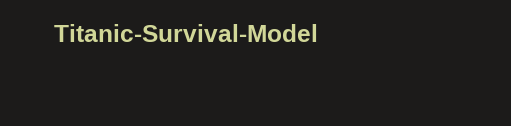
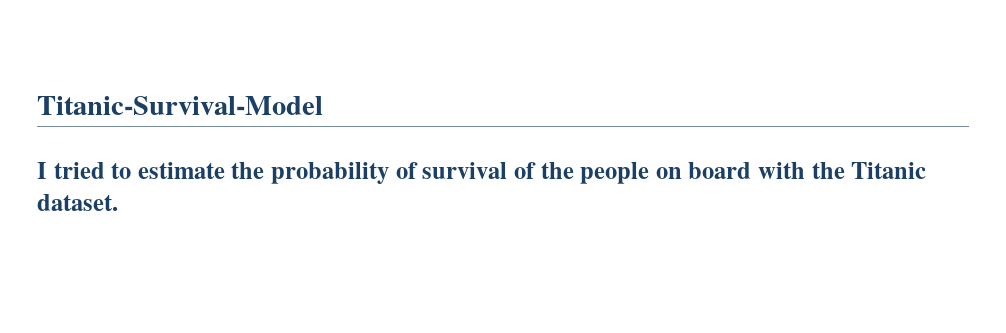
+ I tried to estimate the probability of survival of the people on board with the Titanic dataset.

